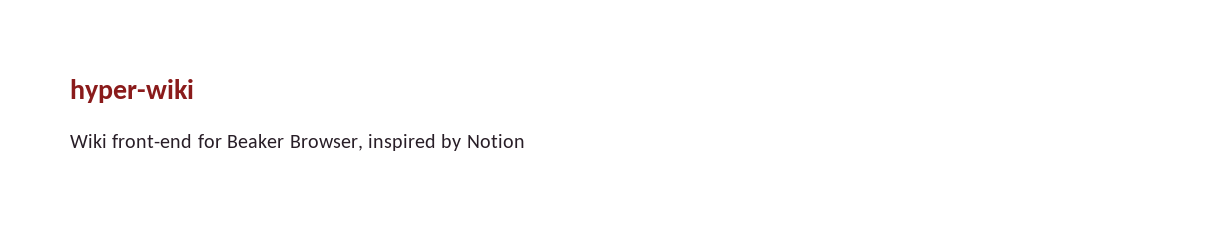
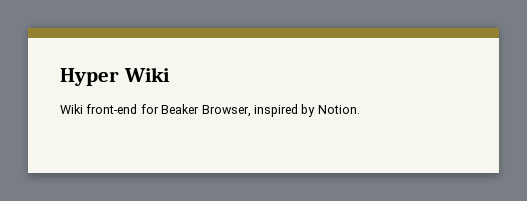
- hyper-wiki
+ Hyper Wiki
- Wiki front-end for Beaker Browser, inspired by Notion
+ Wiki front-end for Beaker Browser, inspired by Notion.

